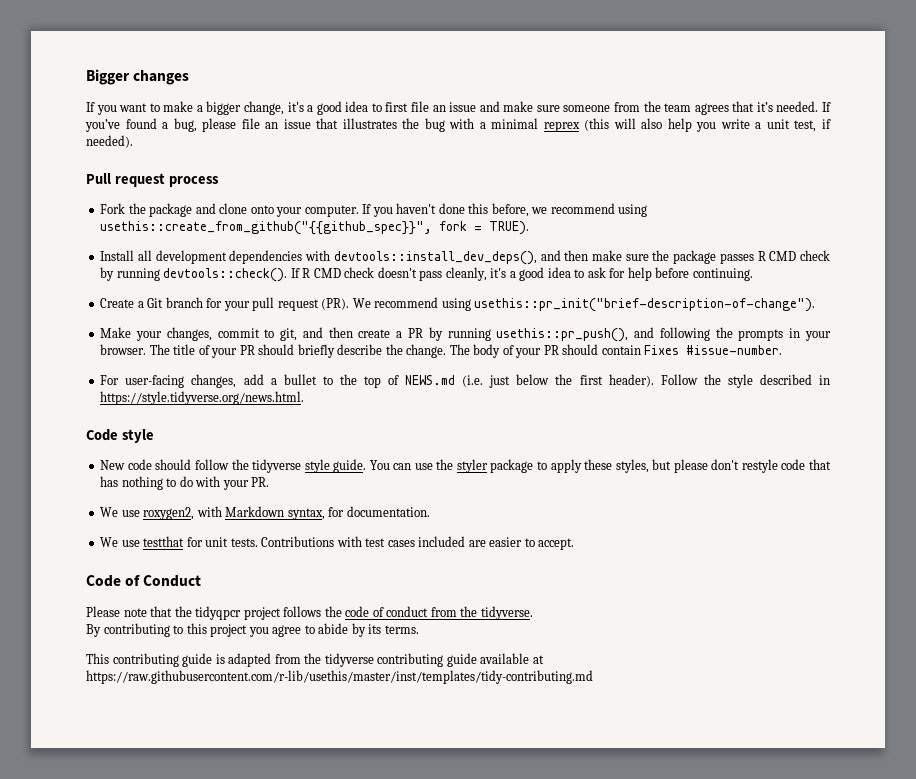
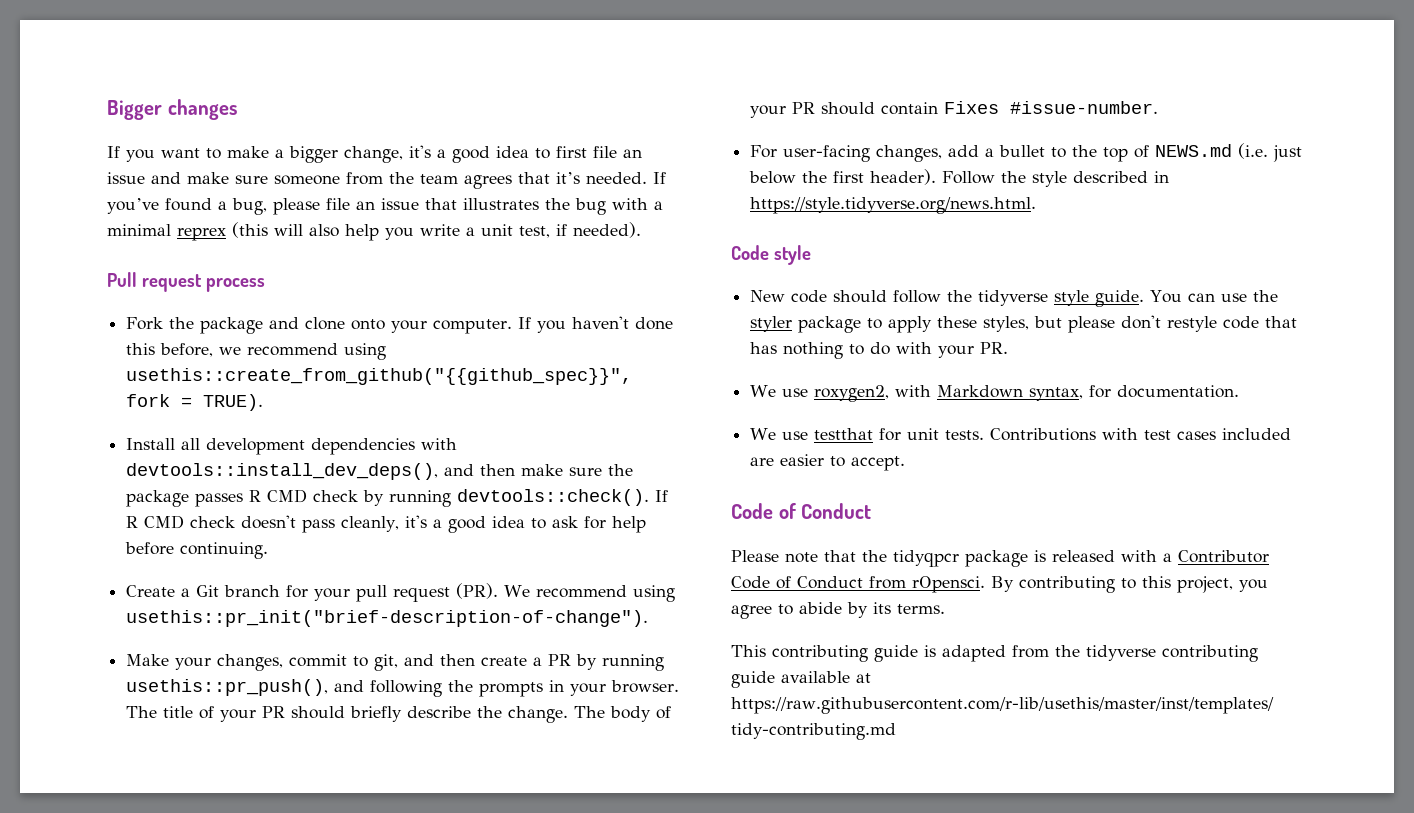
- Please note that the tidyqpcr project follows the code of conduct from the tidyverse.
- By contributing to this project you agree to abide by its terms.
+ Please note that the tidyqpcr package is released with a Contributor Code of Conduct from rOpensci. By contributing to this project, you agree to abide by its terms.

